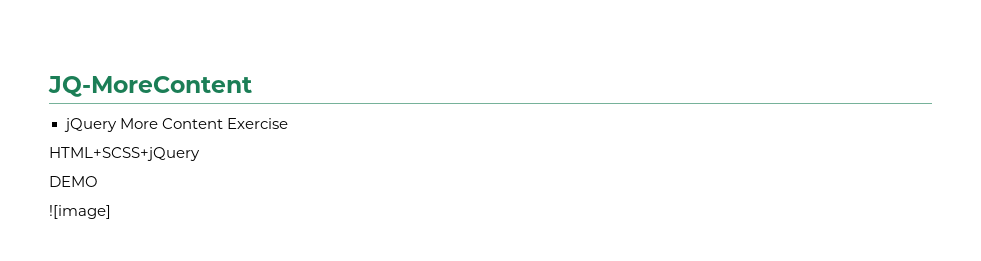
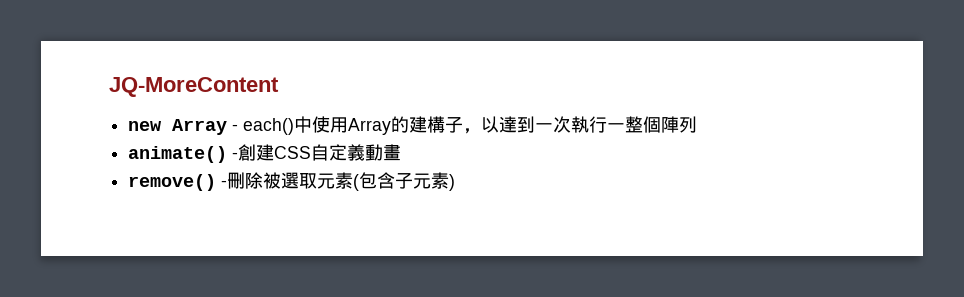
- jQuery More Content Exercise
- HTML+SCSS+jQuery
- DEMO
- ![image]
+ new Array - each()中使用Array的建構子，以達到一次執行一整個陣列
+ animate() -創建CSS自定義動畫
+ remove() -刪除被選取元素(包含子元素)

